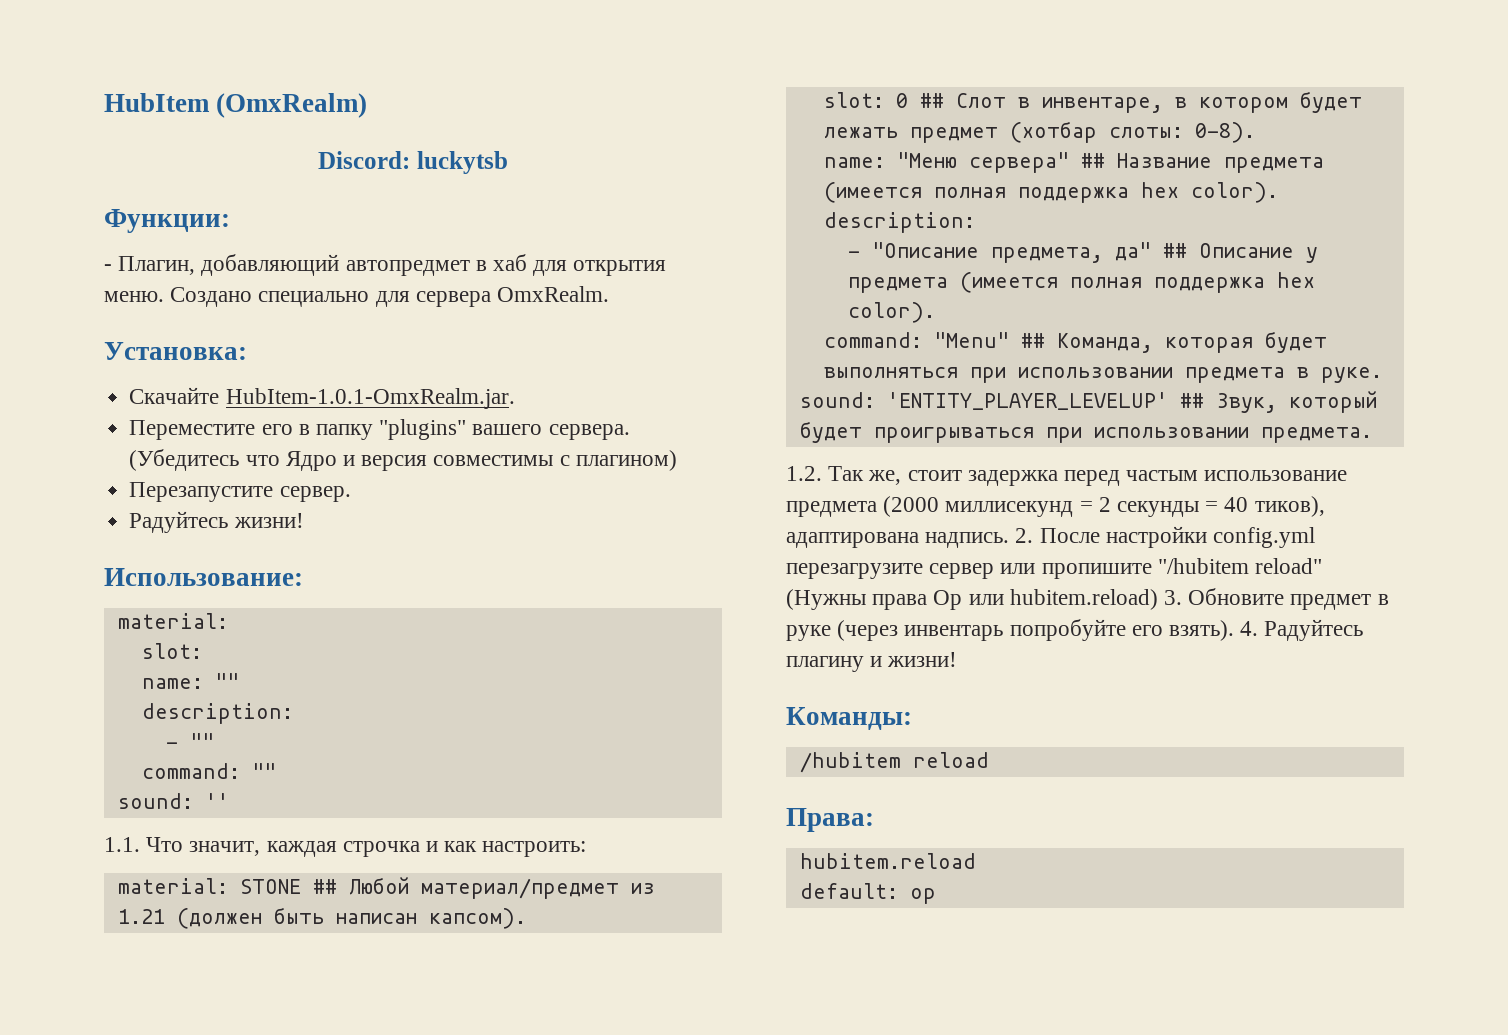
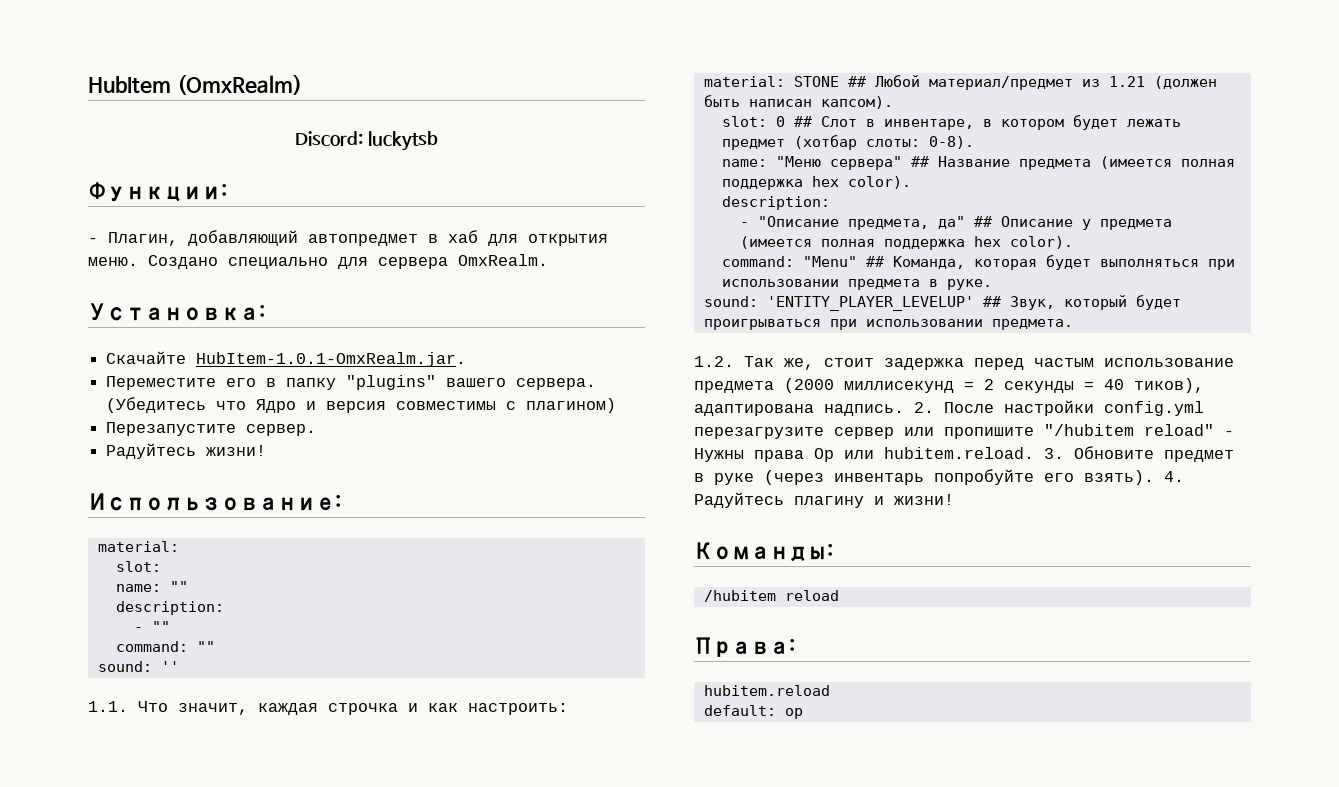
- 2. После настройки config.yml перезагрузите сервер или пропишите "/hubitem reload" (Нужны права Op или hubitem.reload) 3. Обновите предмет в руке (через инвентарь попробуйте его взять).
+ 2. После настройки config.yml перезагрузите сервер или пропишите "/hubitem reload" - Нужны права Op или hubitem.reload. 3. Обновите предмет в руке (через инвентарь попробуйте его взять).

